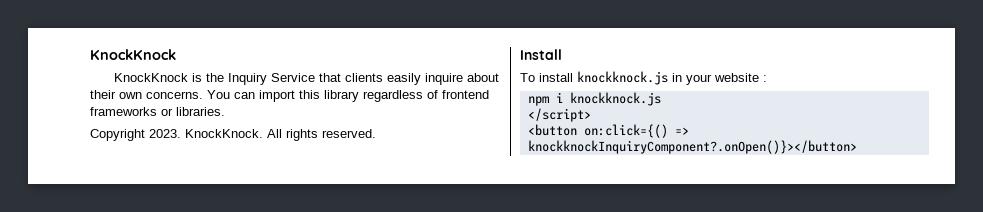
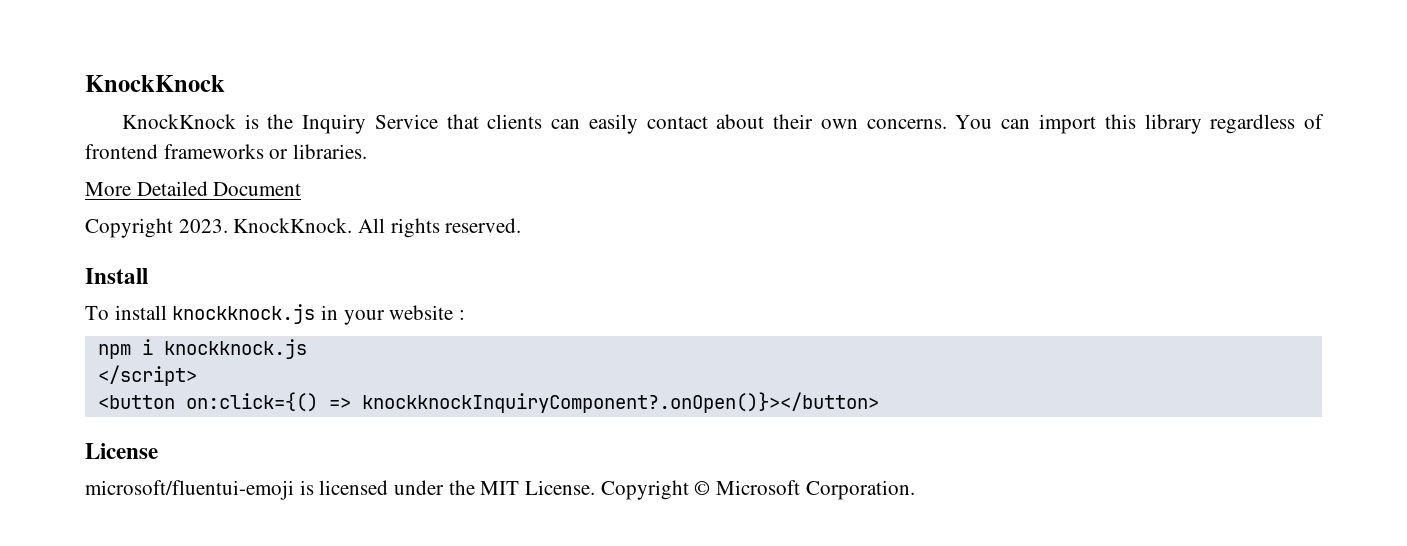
- KnockKnock is the Inquiry Service that clients easily inquire about their own concerns.
+ KnockKnock is the Inquiry Service that clients can easily contact about their own concerns.
+ More Detailed Document
+ License
+ microsoft/fluentui-emoji is licensed under the MIT License. Copyright © Microsoft Corporation.

